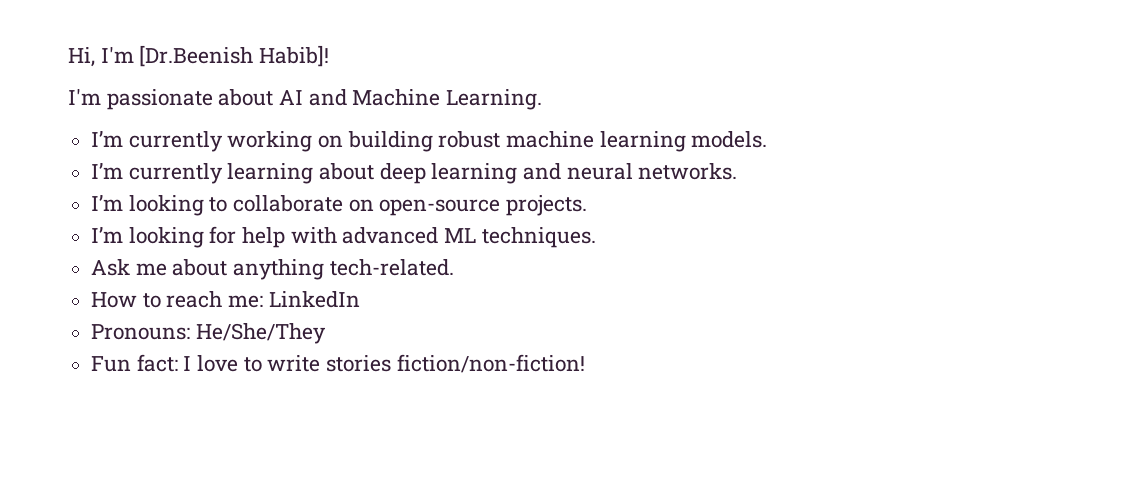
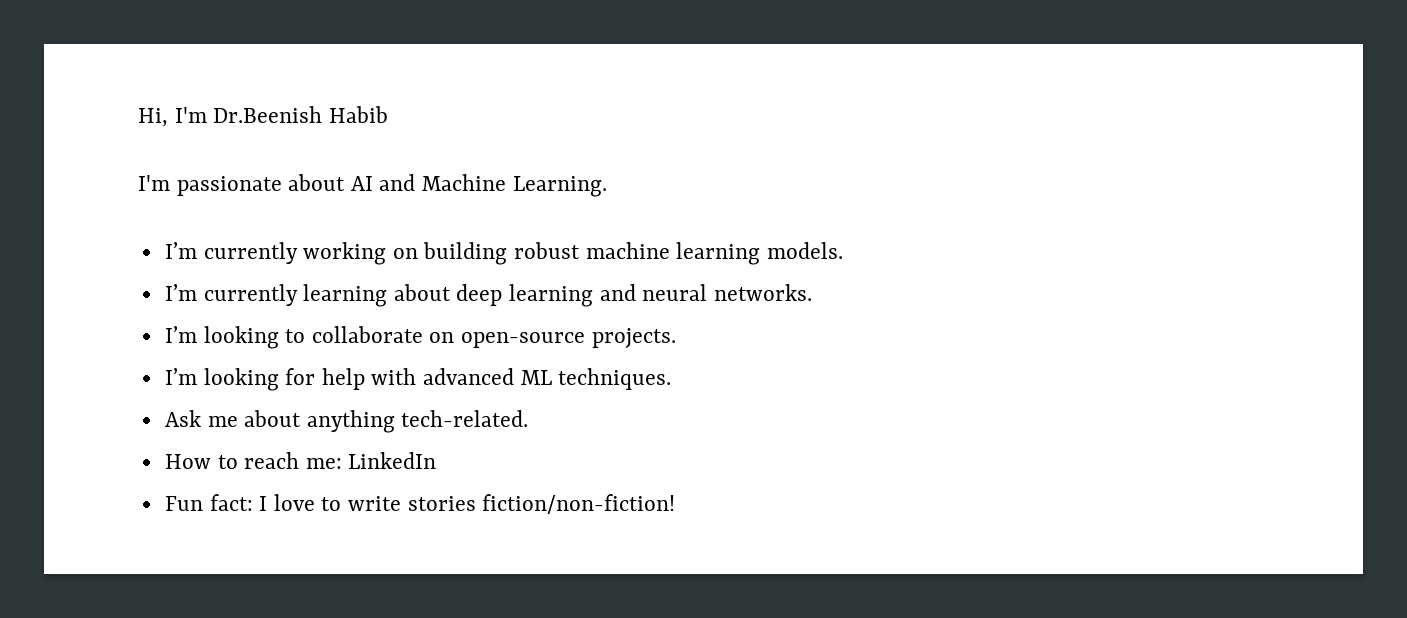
- Hi, I'm [Dr.Beenish Habib]!
+ Hi, I'm Dr.Beenish Habib
- Pronouns: He/She/They

